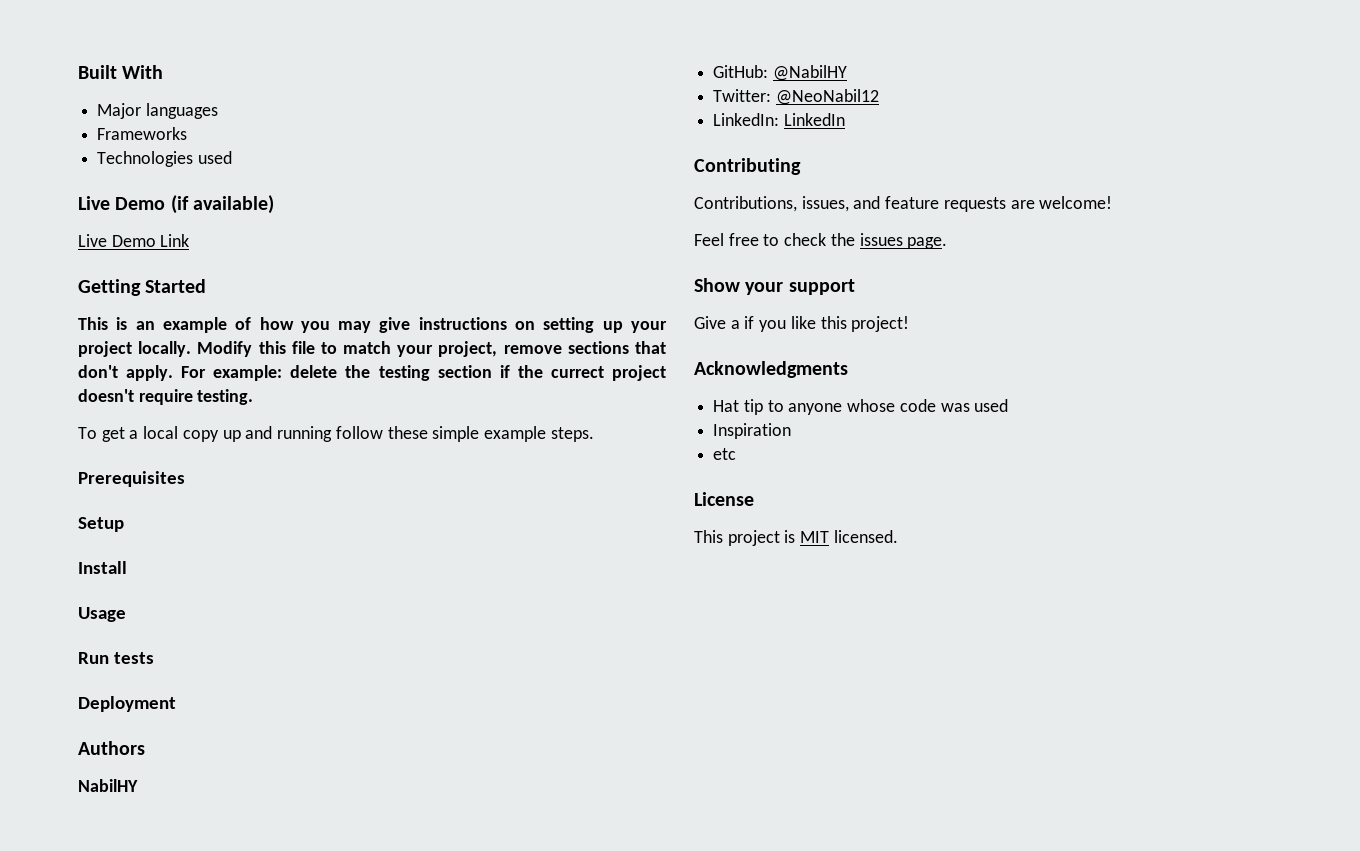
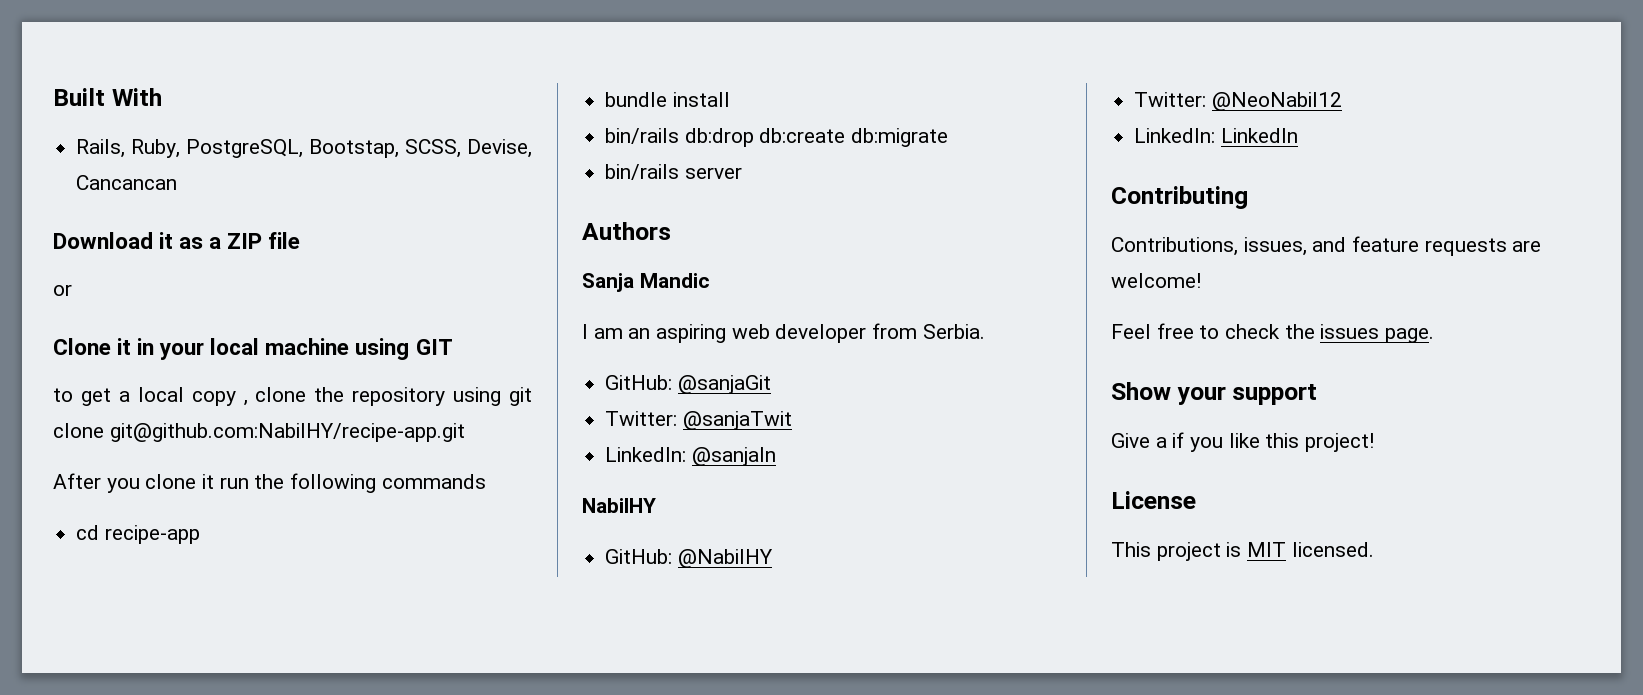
- Major languages
- Frameworks
- Technologies used
- Live Demo (if available)
- Live Demo Link
- Getting Started
- This is an example of how you may give instructions on setting up your project locally. Modify this file to match your project, remove sections that don't apply. For example: delete the testing section if the currect project doesn't require testing.
- To get a local copy up and running follow these simple example steps.
- Prerequisites
- Setup
- Install
- Usage
- Run tests
- Deployment
+ Rails, Ruby, PostgreSQL, Bootstap, SCSS, Devise, Cancancan
+ Download it as a ZIP file
+ or
+ Clone it in your local machine using GIT
+ to get a local copy , clone the repository using git clone git@github.com:NabilHY/recipe-app.git
+ After you clone it run the following commands
+ cd recipe-app
+ bundle install
+ bin/rails db:drop db:create db:migrate
+ bin/rails server
  Authors
+ Sanja Mandic
+ I am an aspiring web developer from Serbia.
+ GitHub: @sanjaGit
+ Twitter: @sanjaTwit
+ LinkedIn: @sanjaIn
- Acknowledgments
- Hat tip to anyone whose code was used
- Inspiration
- etc

